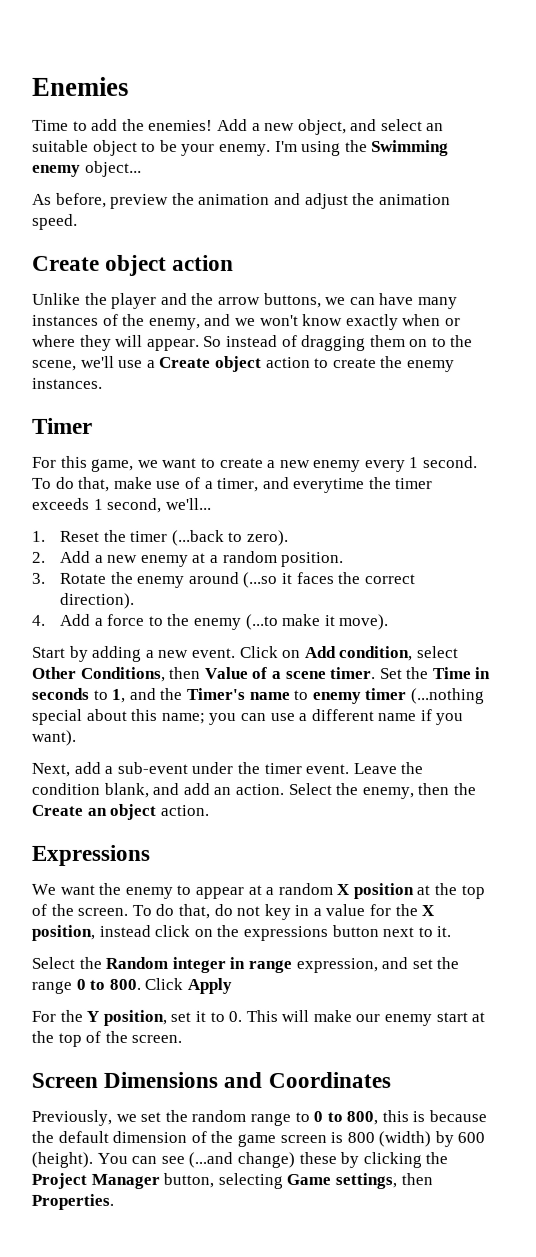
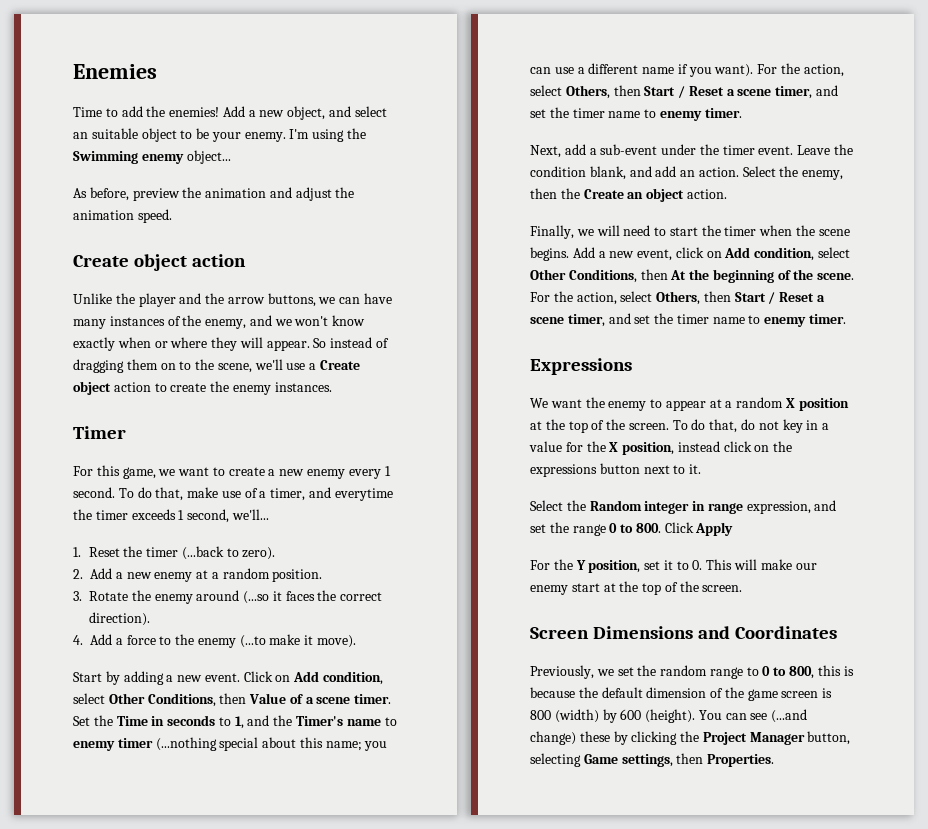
- Set the Time in seconds to 1, and the Timer's name to enemy timer (...nothing special about this name; you can use a different name if you want).
+ Set the Time in seconds to 1, and the Timer's name to enemy timer (...nothing special about this name; you can use a different name if you want). For the action, select Others, then Start / Reset a scene timer, and set the timer name to enemy timer.
+ Finally, we will need to start the timer when the scene begins. Add a new event, click on Add condition, select Other Conditions, then At the beginning of the scene. For the action, select Others, then Start / Reset a scene timer, and set the timer name to enemy timer.

